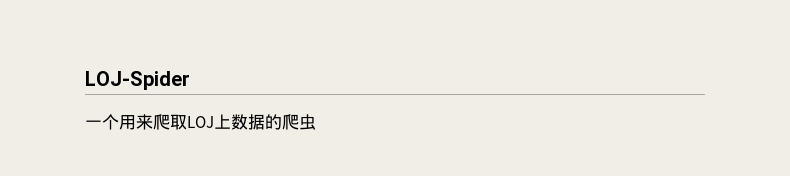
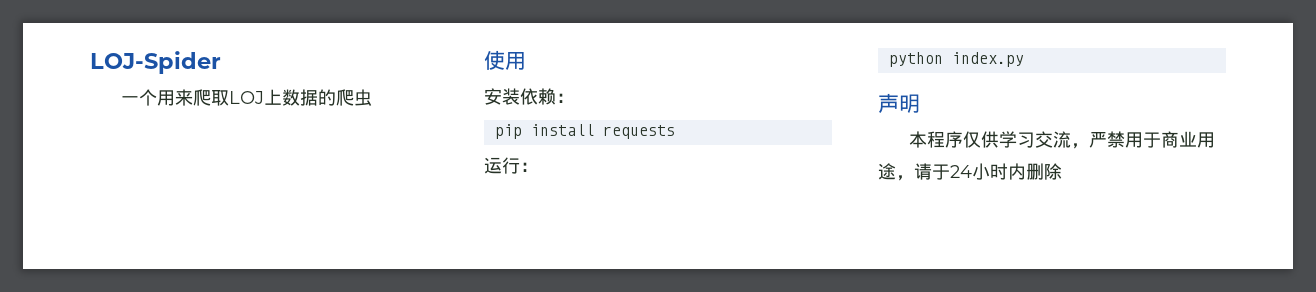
+ 使用
+ 安装依赖：
+ pip install requests
+ 运行：
+ python index.py
+ 声明
+ 本程序仅供学习交流，严禁用于商业用途，请于24小时内删除

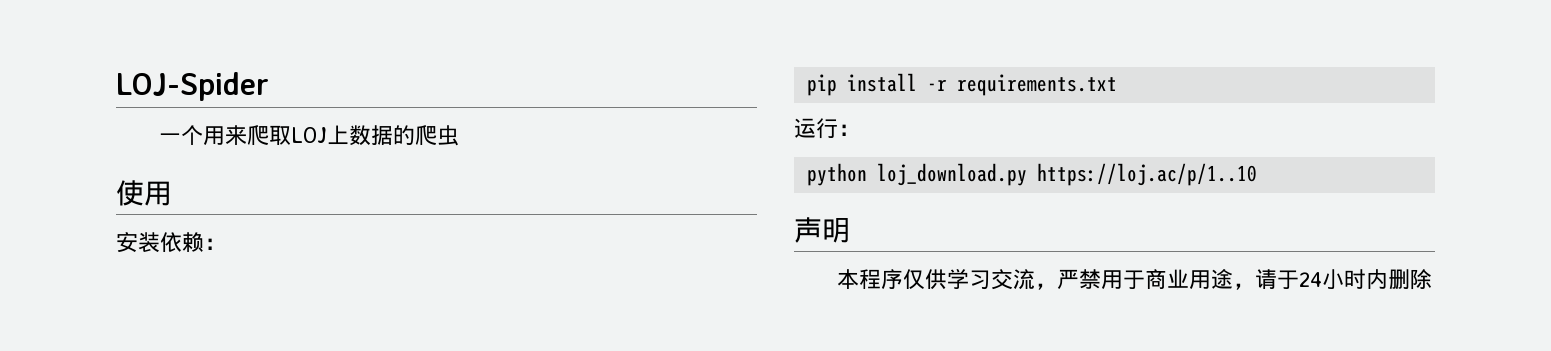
- pip install requests
+ pip install -r requirements.txt
- python index.py
+ python loj_download.py https://loj.ac/p/1..10

